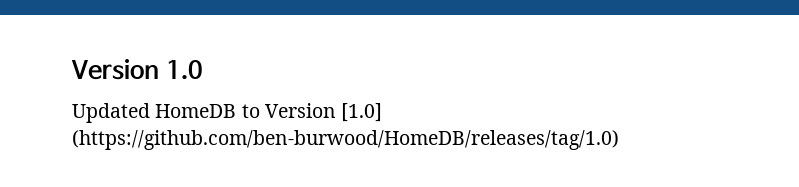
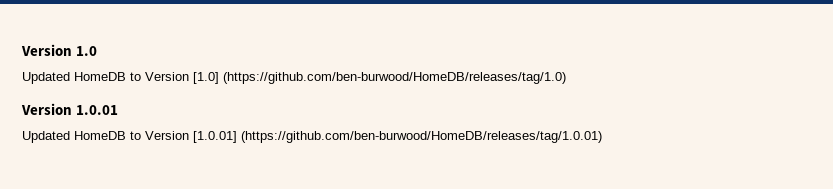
+ Version 1.0.01
+ Updated HomeDB to Version [1.0.01] (https://github.com/ben-burwood/HomeDB/releases/tag/1.0.01)

